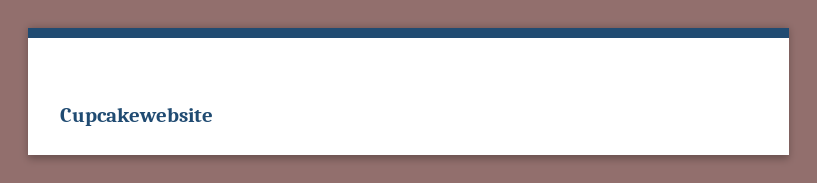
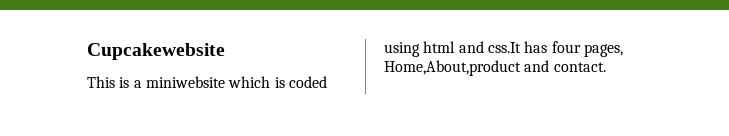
+ This is a miniwebsite which is coded using html and css.It has four pages, Home,About,product and contact.

